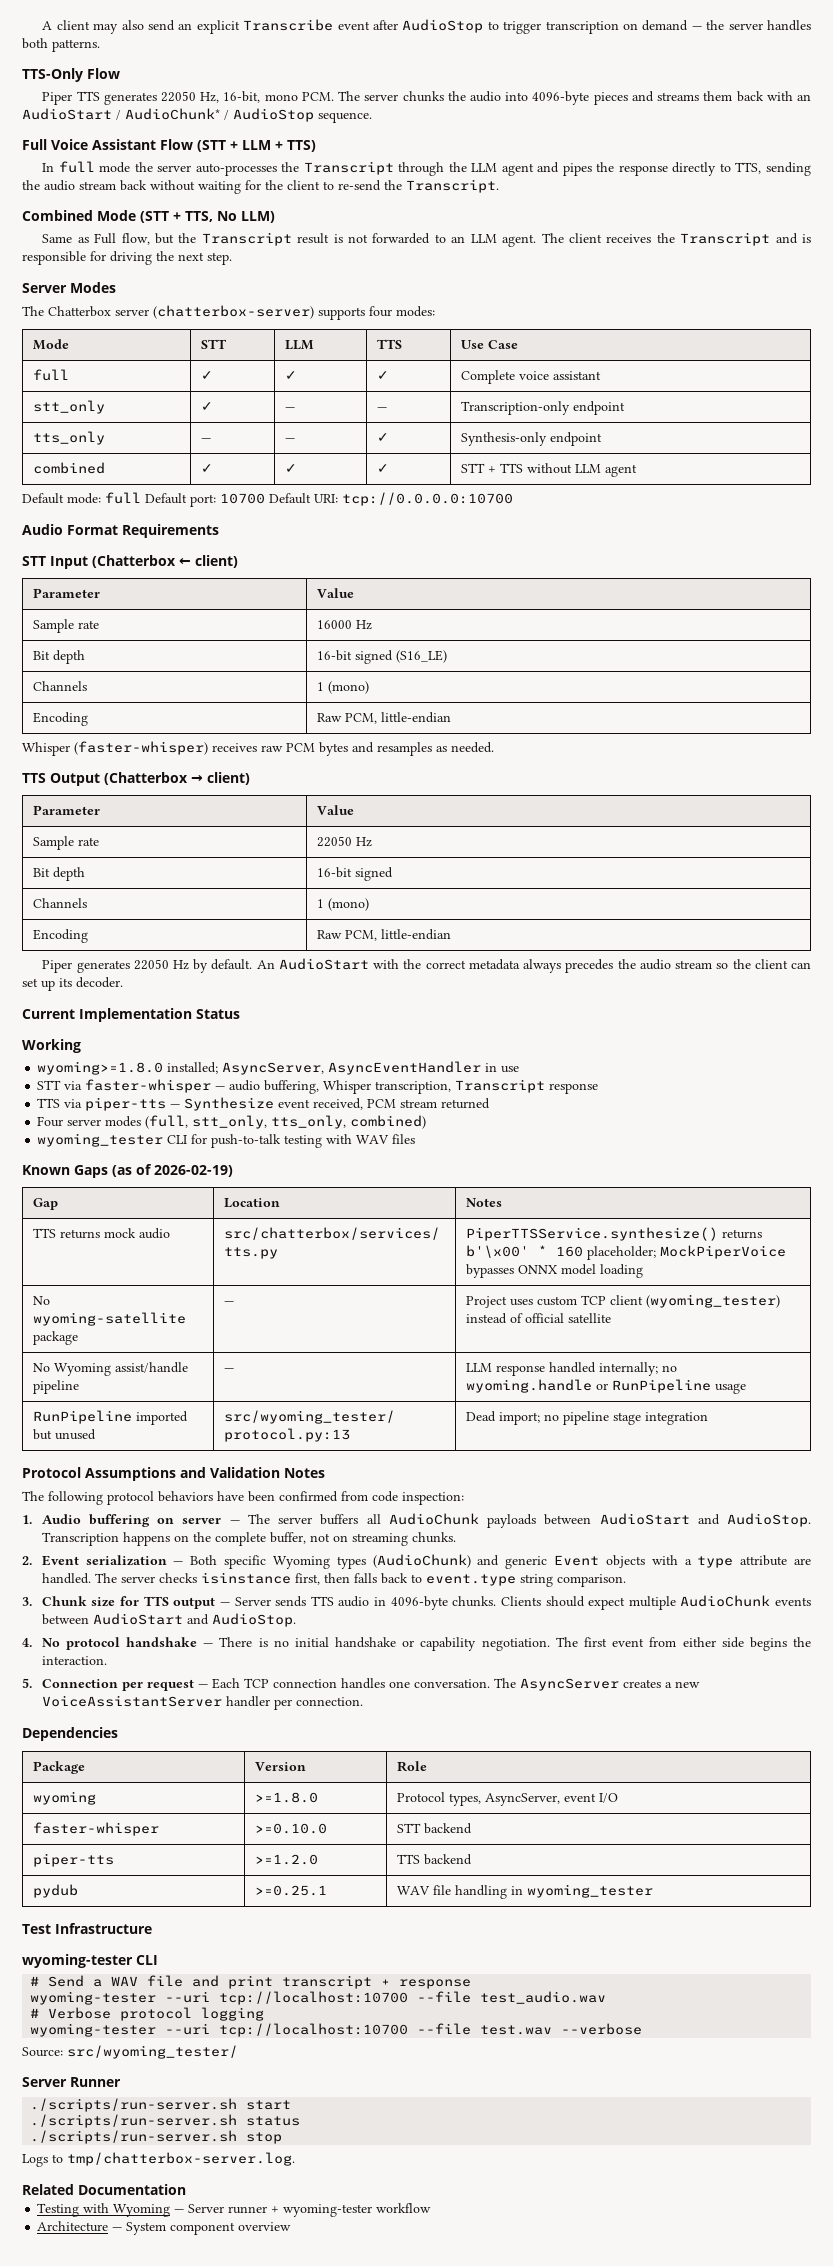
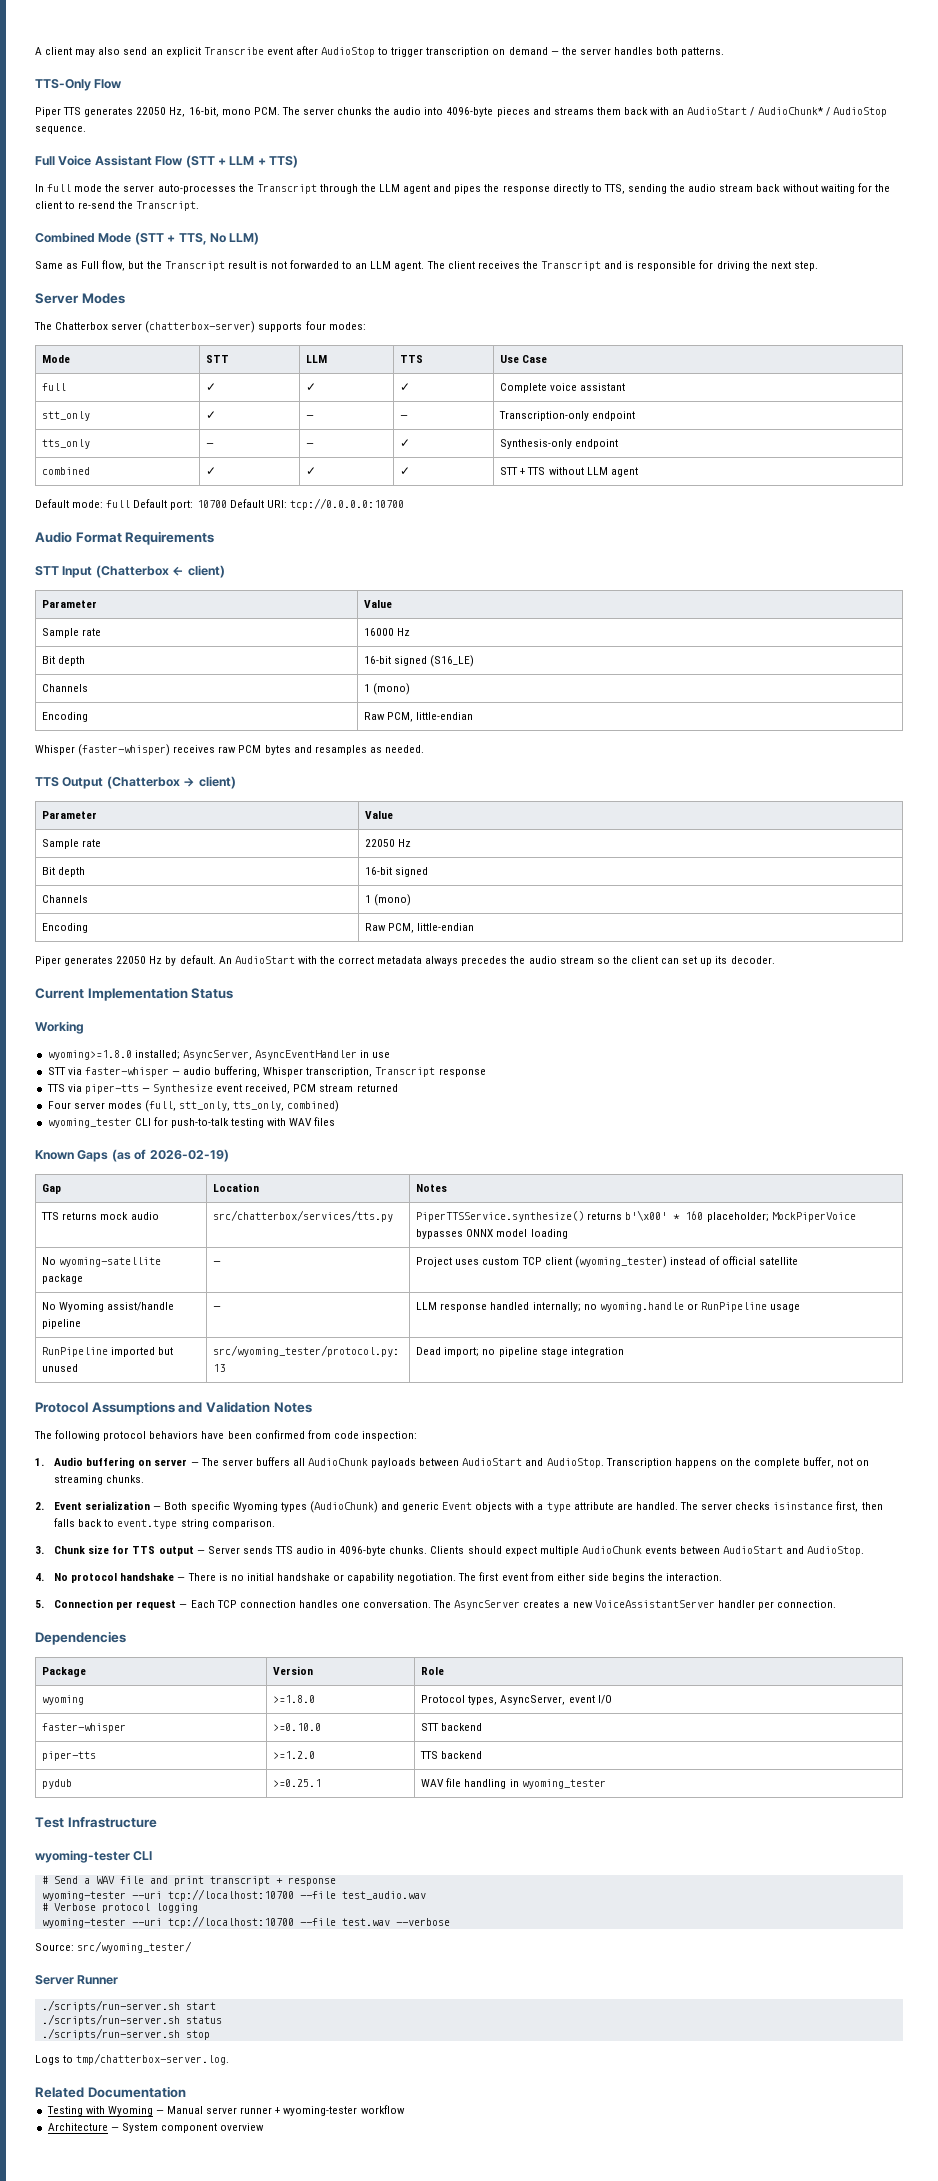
- Testing with Wyoming — Server runner + wyoming-tester workflow
+ Testing with Wyoming — Manual server runner + wyoming-tester workflow

